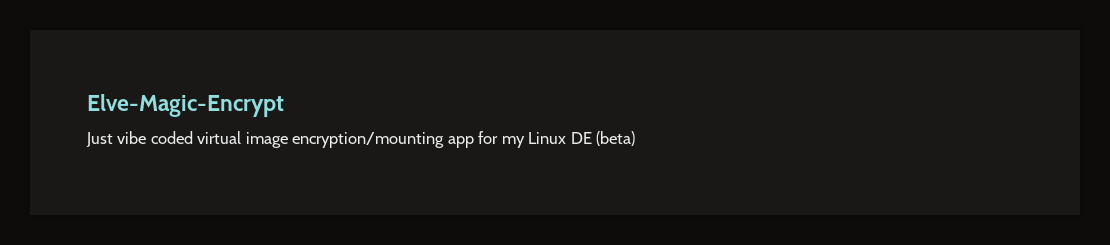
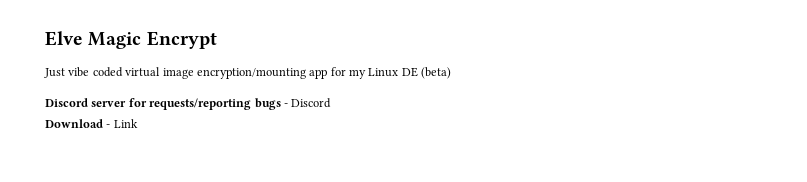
- Elve-Magic-Encrypt
+ Elve Magic Encrypt
+ Discord server for requests/reporting bugs - Discord
+ Download - Link

